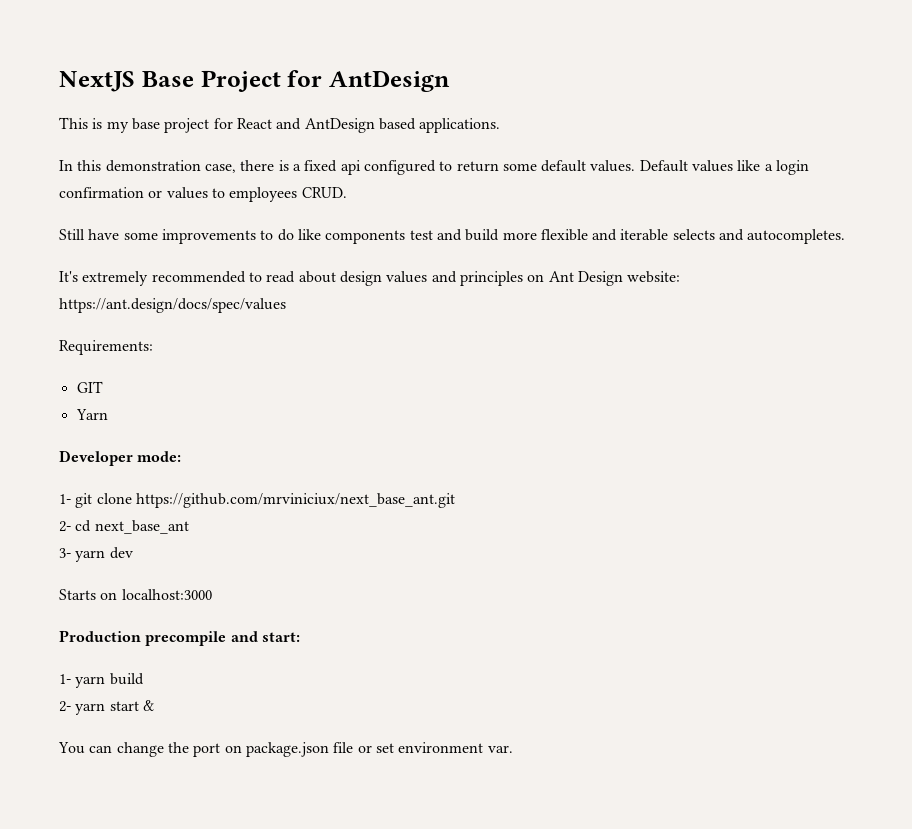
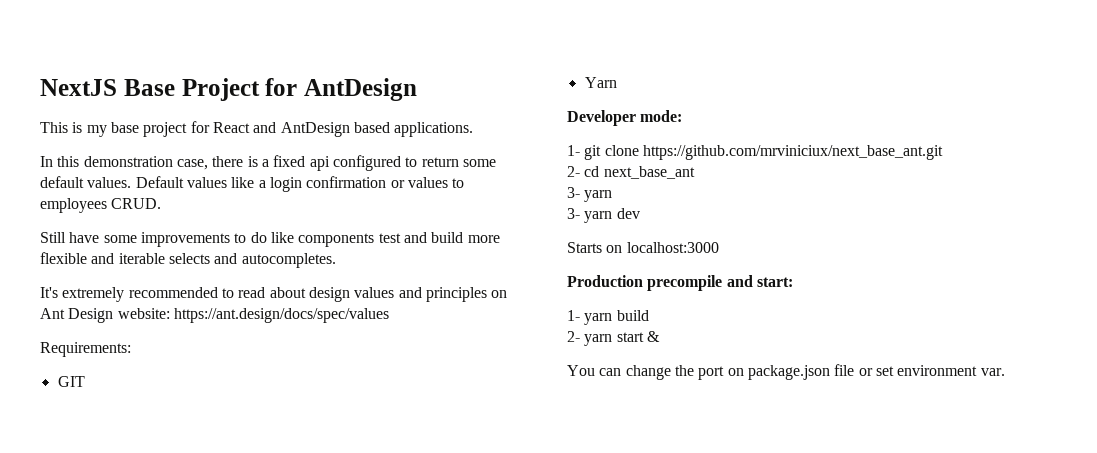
  2- cd next_base_ant
+ 3- yarn

